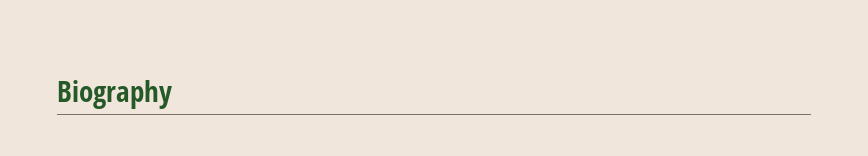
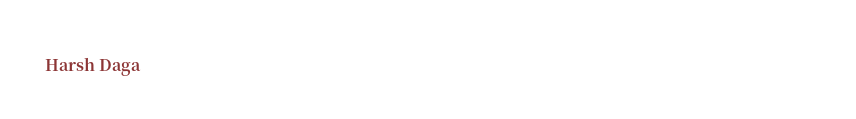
- Biography
+ Harsh Daga

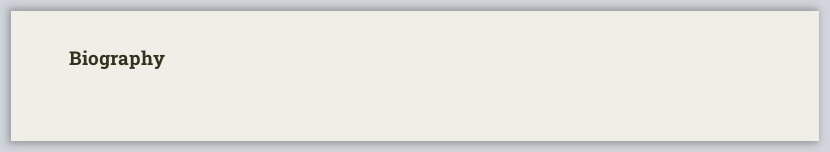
- Harsh Daga
+ Biography

